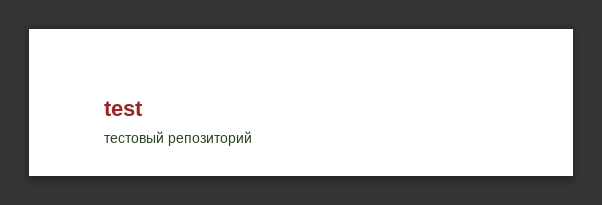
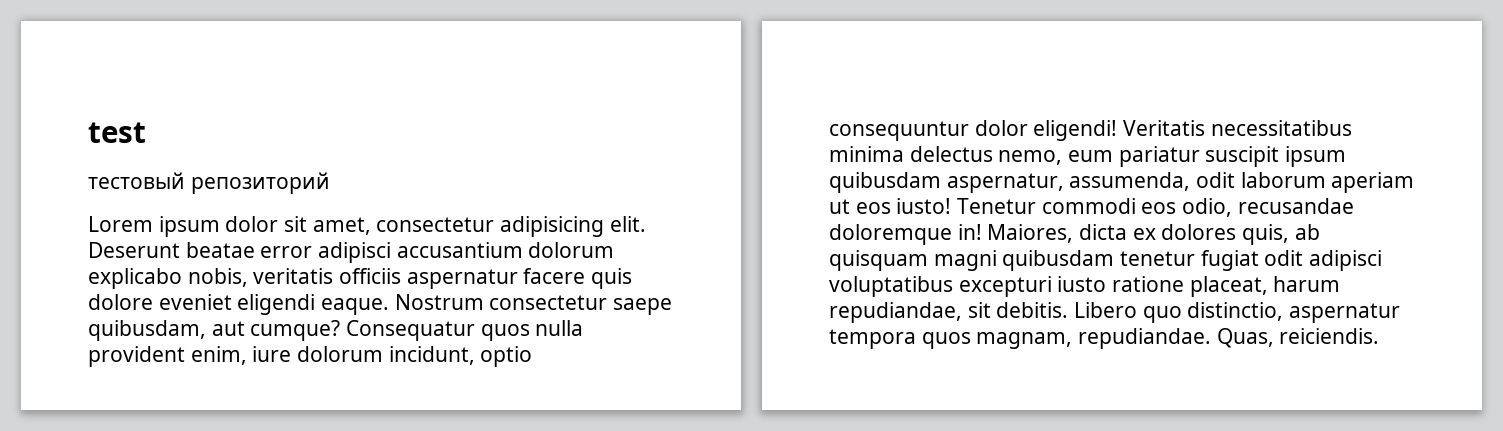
+ Lorem ipsum dolor sit amet, consectetur adipisicing elit. Deserunt beatae error adipisci accusantium dolorum explicabo nobis, veritatis officiis aspernatur facere quis dolore eveniet eligendi eaque. Nostrum consectetur saepe quibusdam, aut cumque? Consequatur quos nulla provident enim, iure dolorum incidunt, optio consequuntur dolor eligendi! Veritatis necessitatibus minima delectus nemo, eum pariatur suscipit ipsum quibusdam aspernatur, assumenda, odit laborum aperiam ut eos iusto! Tenetur commodi eos odio, recusandae doloremque in! Maiores, dicta ex dolores quis, ab quisquam magni quibusdam tenetur fugiat odit adipisci voluptatibus excepturi iusto ratione placeat, harum repudiandae, sit debitis. Libero quo distinctio, aspernatur tempora quos magnam, repudiandae. Quas, reiciendis.

